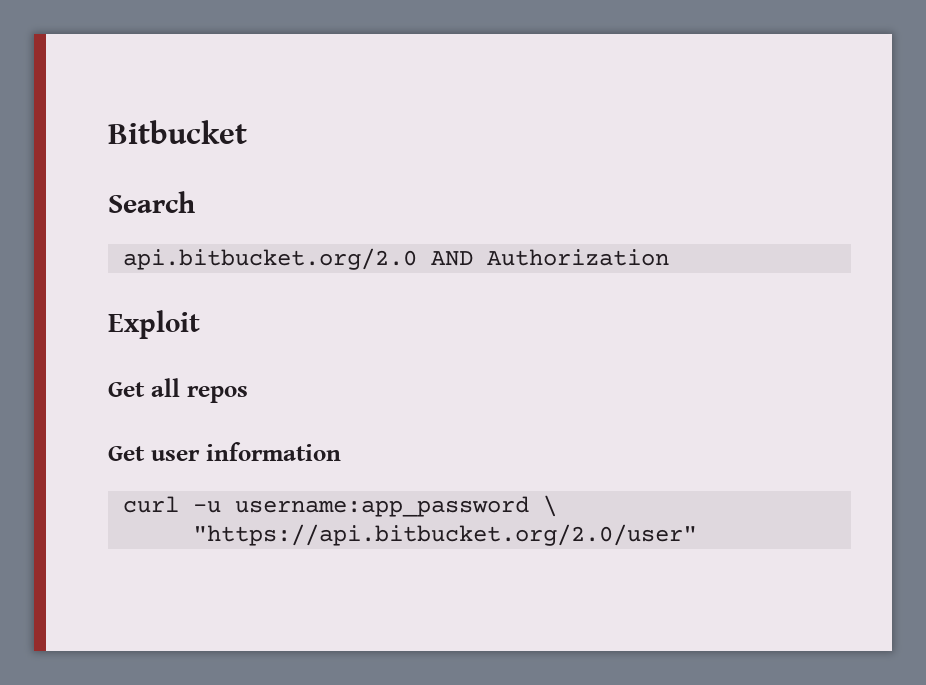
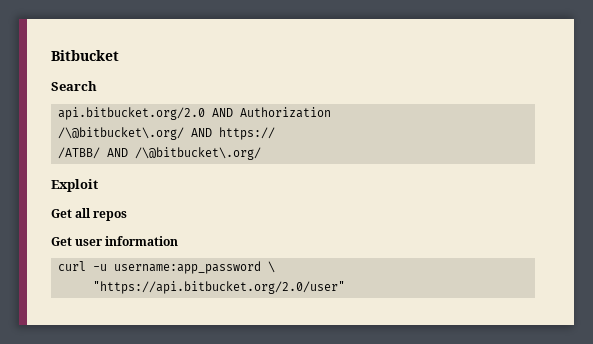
+ /\@bitbucket\.org/ AND https://
+ /ATBB/ AND /\@bitbucket\.org/

